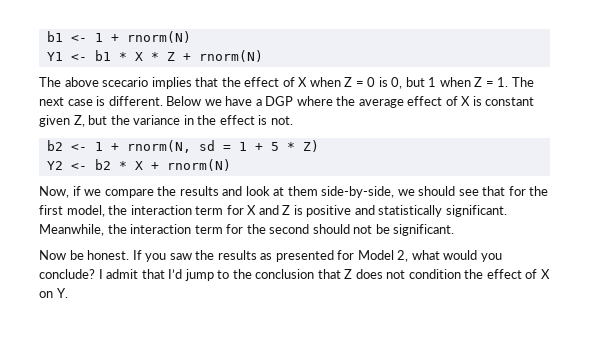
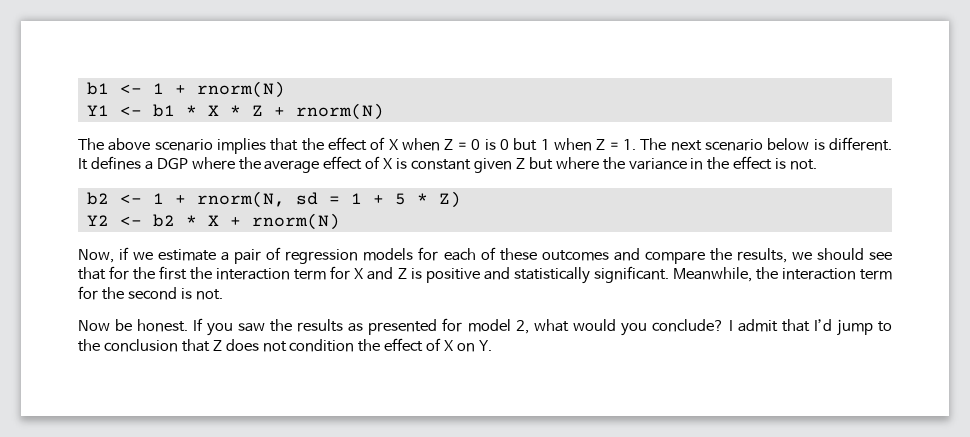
- The above scecario implies that the effect of X when Z = 0 is 0, but 1 when Z = 1. The next case is different. Below we have a DGP where the average effect of X is constant given Z, but the variance in the effect is not.
+ The above scenario implies that the effect of X when Z = 0 is 0 but 1 when Z = 1. The next scenario below is different. It defines a DGP where the average effect of X is constant given Z but where the variance in the effect is not.
- Now, if we compare the results and look at them side-by-side, we should see that for the first model, the interaction term for X and Z is positive and statistically significant.
+ Now, if we estimate a pair of regression models for each of these outcomes and compare the results, we should see that for the first the interaction term for X and Z is positive and statistically significant.
- Meanwhile, the interaction term for the second should not be significant.
+ Meanwhile, the interaction term for the second is not.
- If you saw the results as presented for Model 2, what would you conclude?
+ If you saw the results as presented for model 2, what would you conclude?

